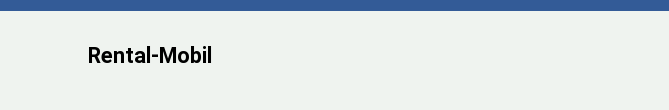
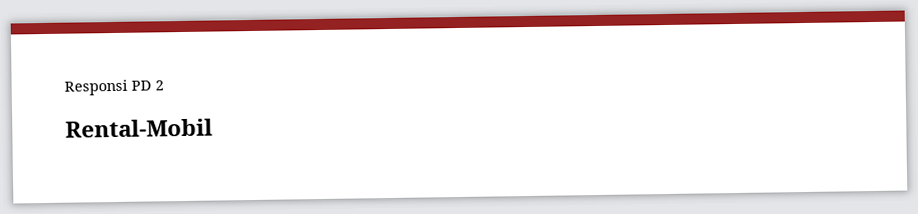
+ Responsi PD 2

